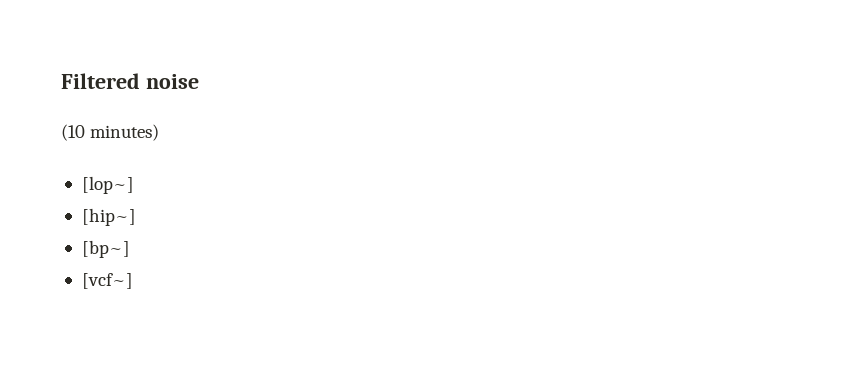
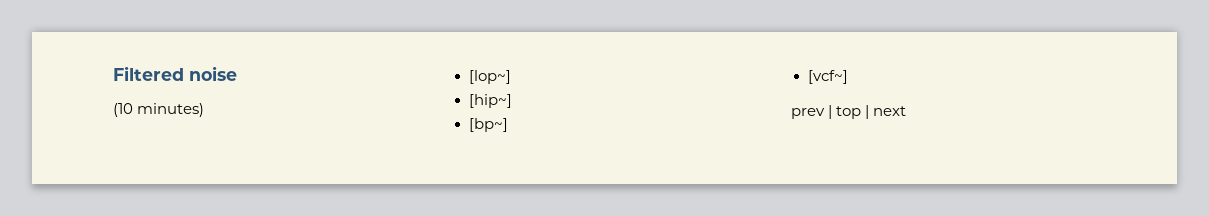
+ prev | top | next

